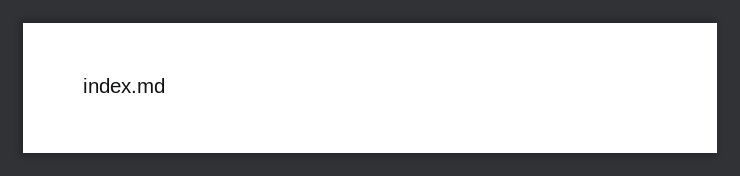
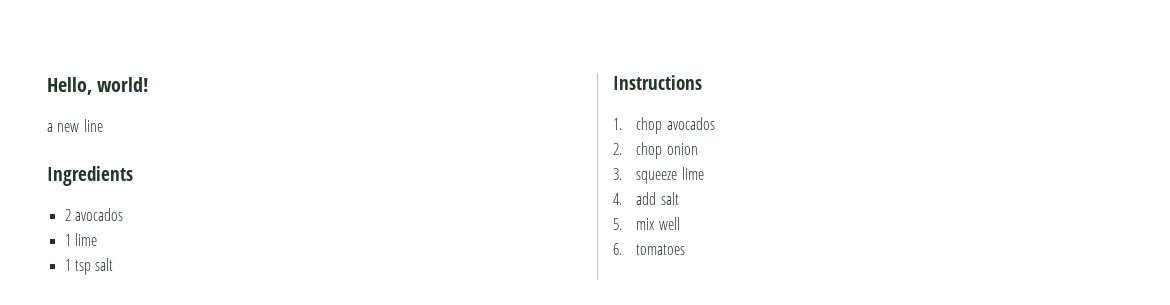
- index.md
+ Hello, world!
+ a new line
+ Ingredients
+ 2 avocados
+ 1 lime
+ 1 tsp salt
+ Instructions
+ 1. chop avocados
+ 2. chop onion
+ 3. squeeze lime
+ 4. add salt
+ 5. mix well
+ 6. tomatoes

